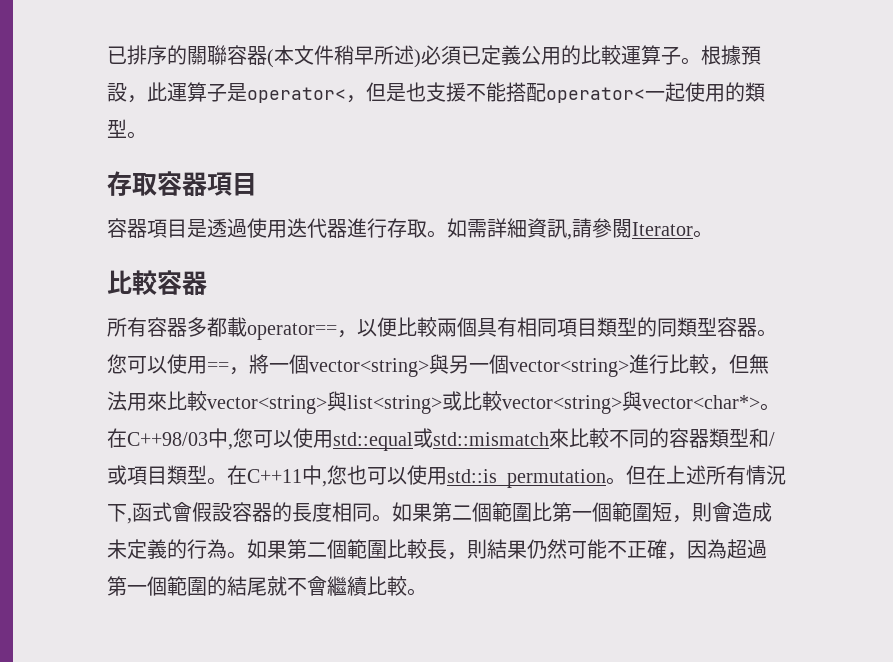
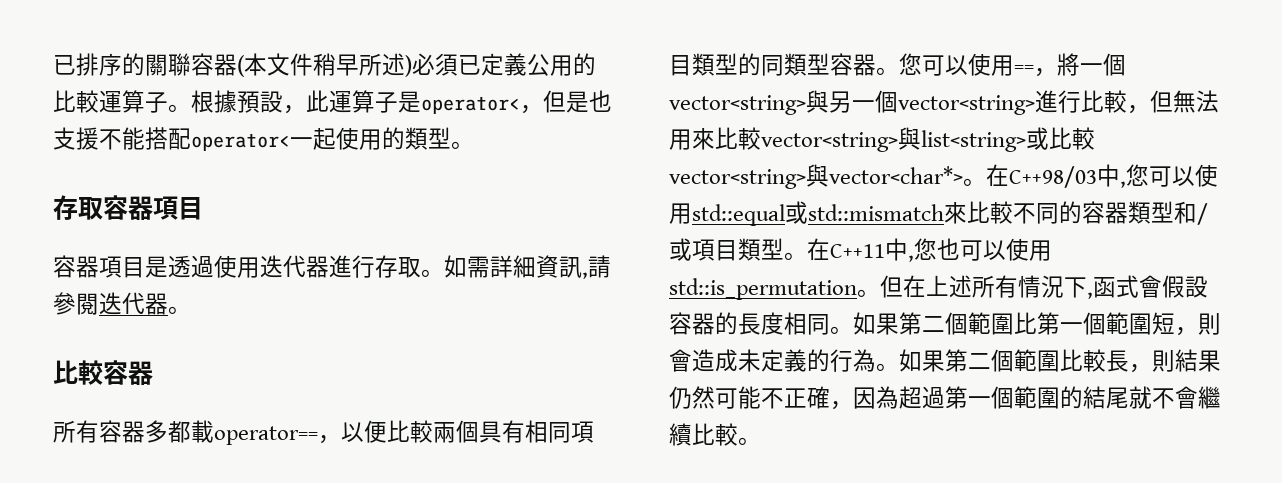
- 如需詳細資訊,請參閱Iterator。
+ 如需詳細資訊,請參閱迭代器。

